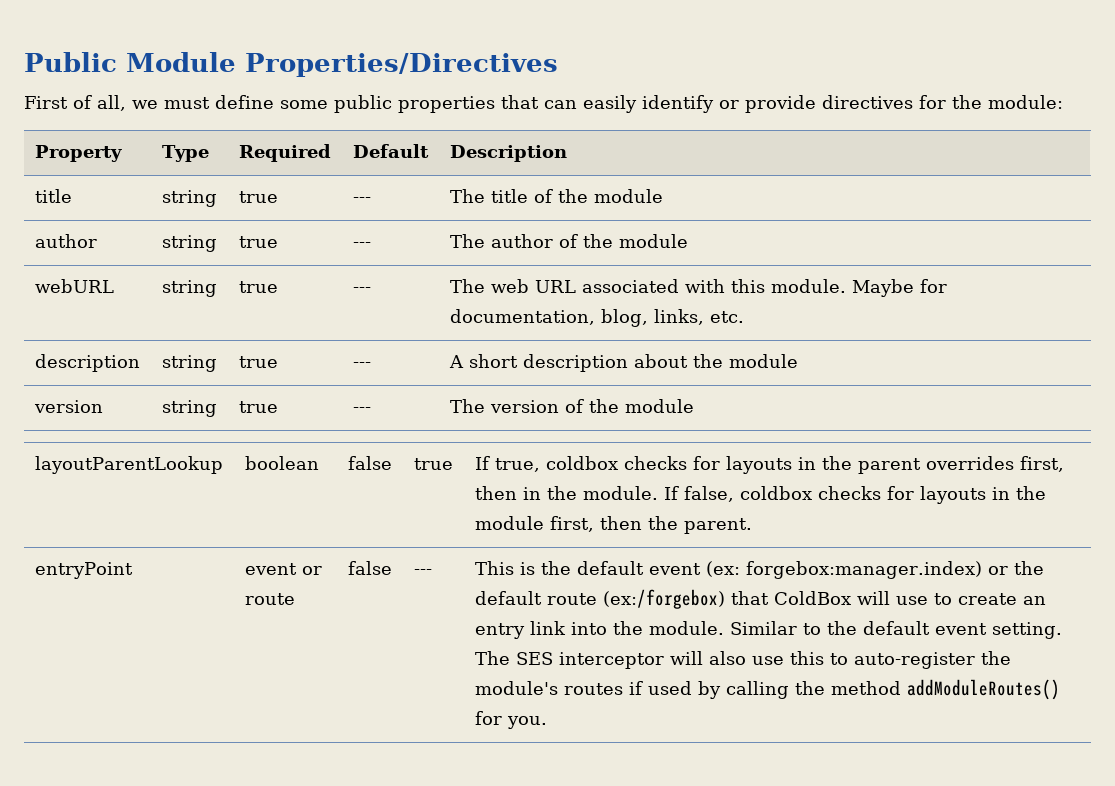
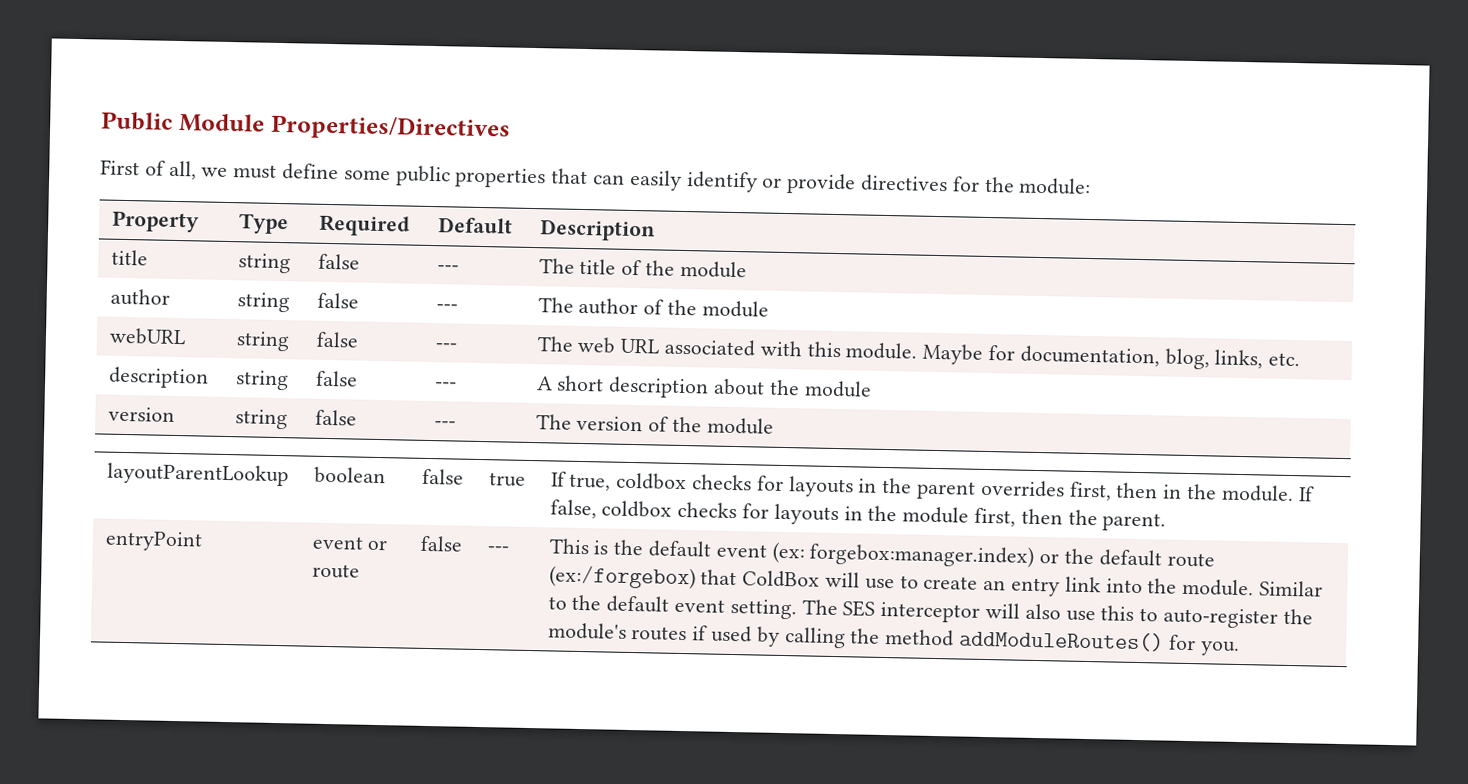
- title | string | true | --- | The title of the module
+ title | string | false | --- | The title of the module
- author | string | true | --- | The author of the module
+ author | string | false | --- | The author of the module
- webURL | string | true | --- | The web URL associated with this module. Maybe for documentation, blog, links, etc.
+ webURL | string | false | --- | The web URL associated with this module. Maybe for documentation, blog, links, etc.
- description | string | true | --- | A short description about the module
+ description | string | false | --- | A short description about the module
- version | string | true | --- | The version of the module
+ version | string | false | --- | The version of the module

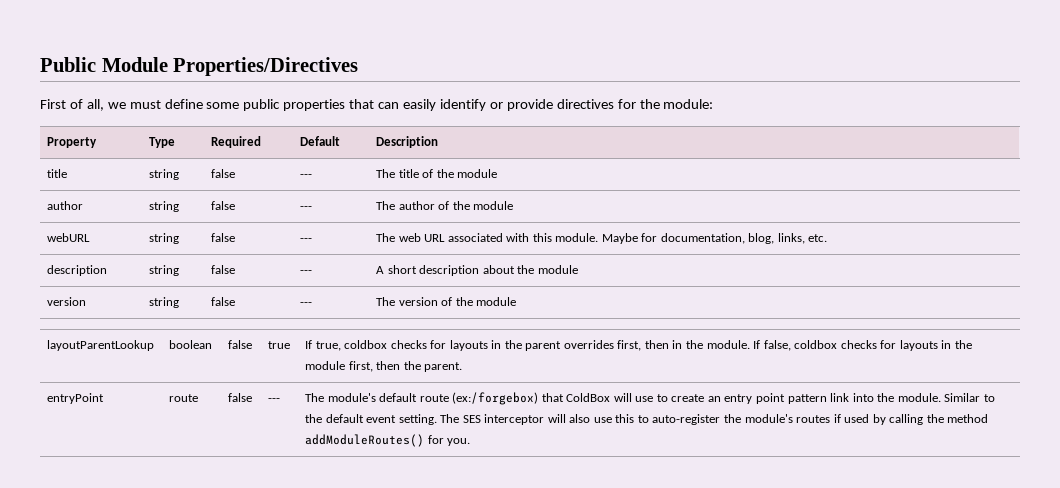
- entryPoint | event or route
+ entryPoint | route
- This is the default event (ex: forgebox:manager.index) or the default route (ex:/forgebox) that ColdBox will use to create an entry link into the module.
+ The module's default route (ex:/forgebox) that ColdBox will use to create an entry point pattern link into the module.

